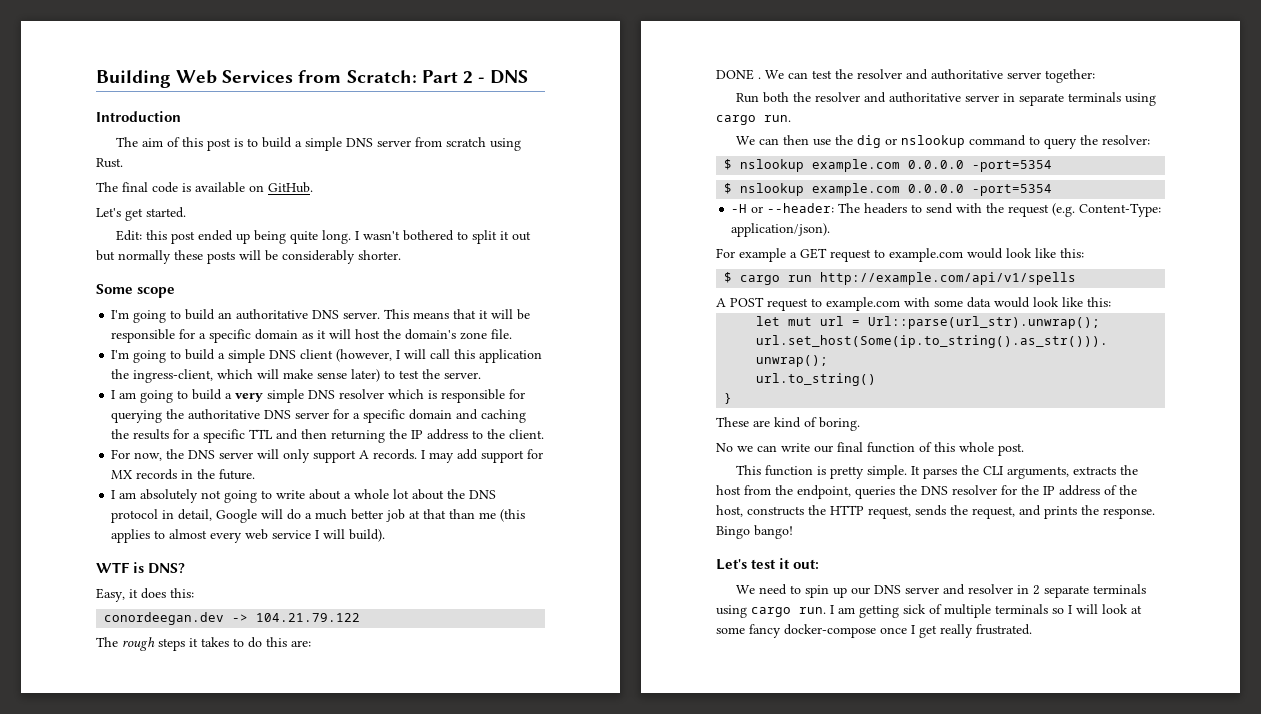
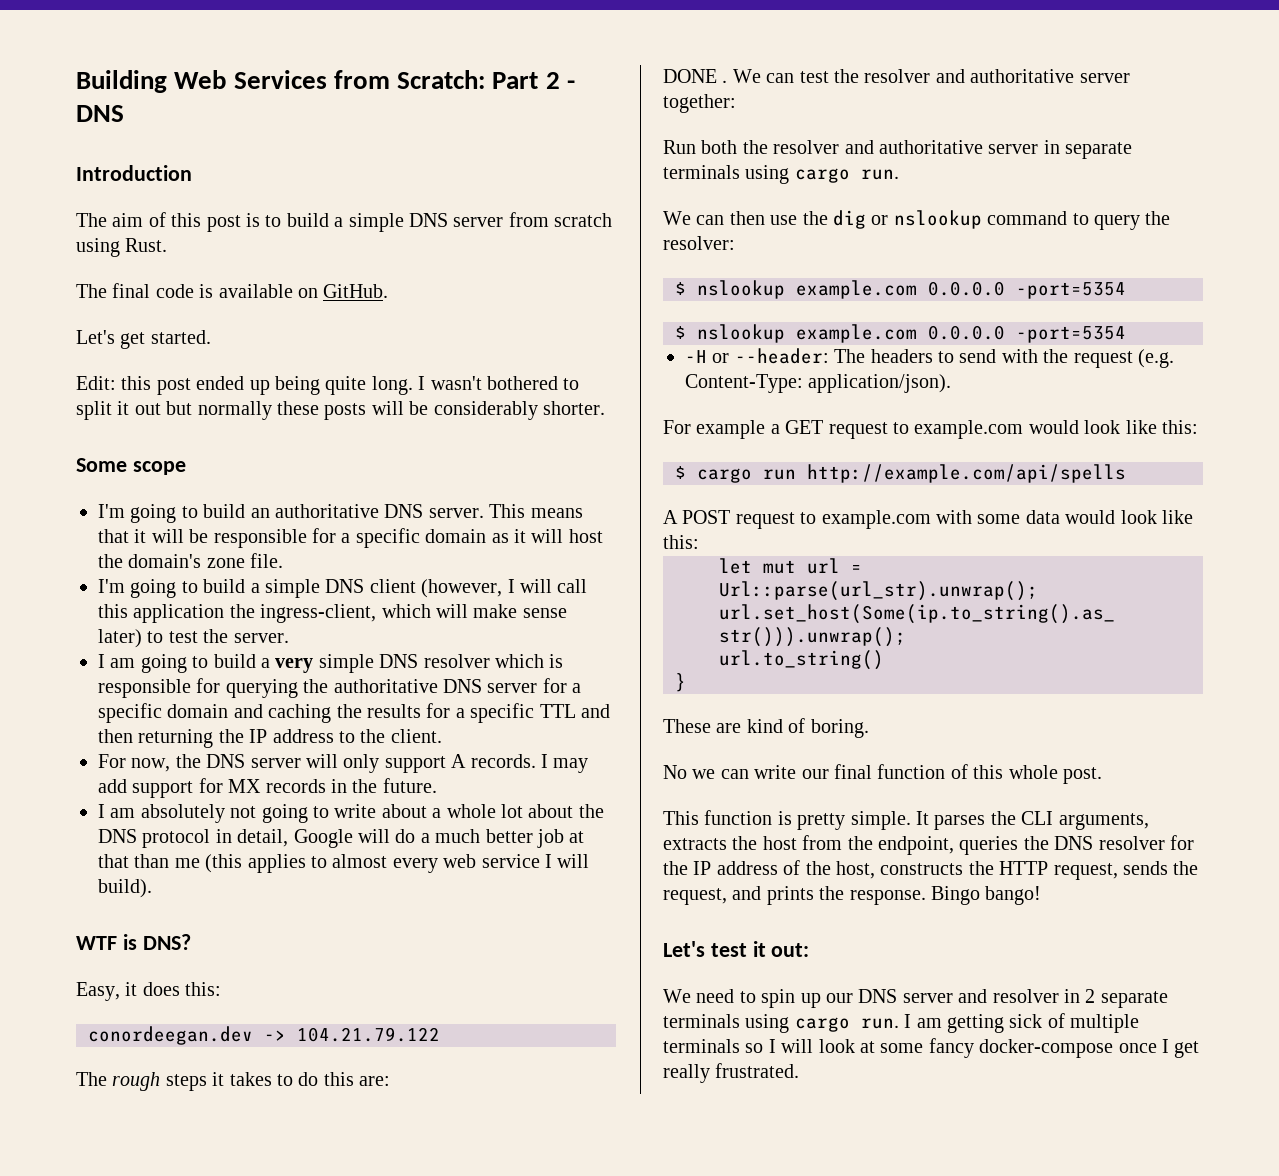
- $ cargo run http://example.com/api/v1/spells
+ $ cargo run http://example.com/api/spells

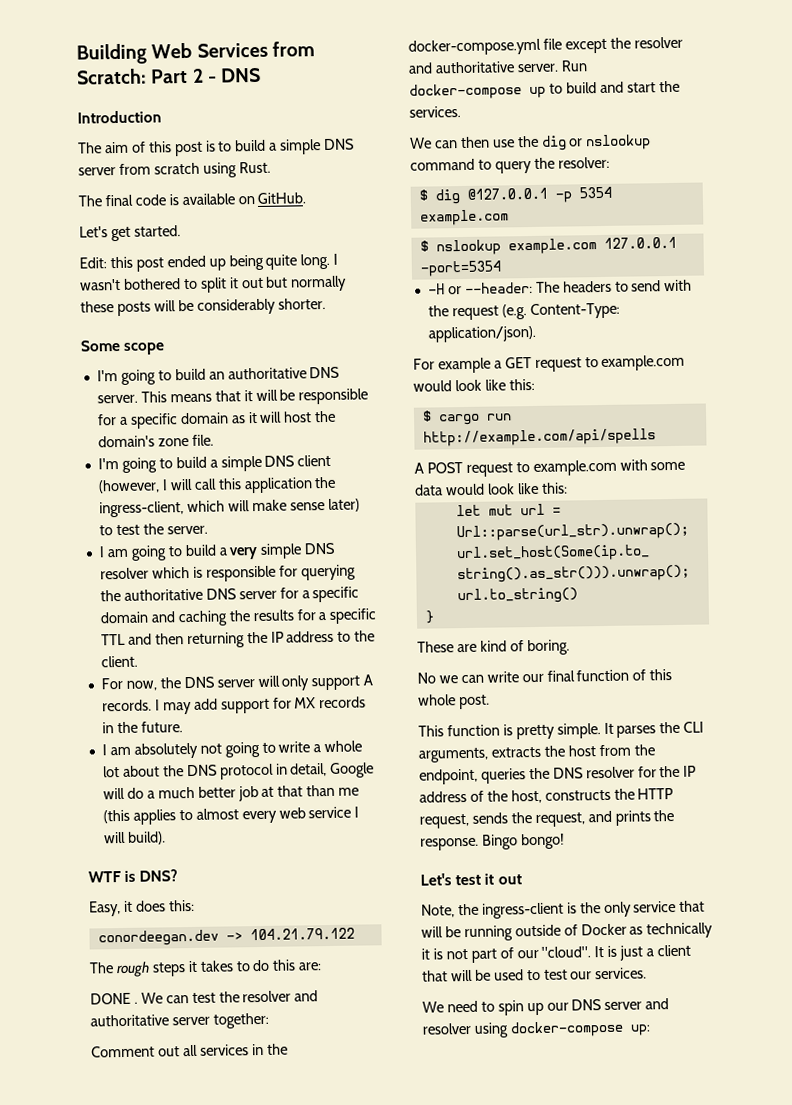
- I am absolutely not going to write about a whole lot about the DNS protocol in detail, Google will do a much better job at that than me (this applies to almost every web service I will build).
+ I am absolutely not going to write a whole lot about the DNS protocol in detail, Google will do a much better job at that than me (this applies to almost every web service I will build).
- Run both the resolver and authoritative server in separate terminals using cargo run.
+ Comment out all services in the docker-compose.yml file except the resolver and authoritative server. Run docker-compose up to build and start the services.
  We can then use the dig or nslookup command to query the resolver:
- $ nslookup example.com 0.0.0.0 -port=5354
- $ nslookup example.com 0.0.0.0 -port=5354
+ $ dig @127.0.0.1 -p 5354 example.com
+ $ nslookup example.com 127.0.0.1 -port=5354
- Bingo bango!
+ Bingo bongo!
- Let's test it out:
+ Let's test it out
+ Note, the ingress-client is the only service that will be running outside of Docker as technically it is not part of our "cloud". It is just a client that will be used to test our services.
- We need to spin up our DNS server and resolver in 2 separate terminals using cargo run. I am getting sick of multiple terminals so I will look at some fancy docker-compose once I get really frustrated.
+ We need to spin up our DNS server and resolver using docker-compose up:

